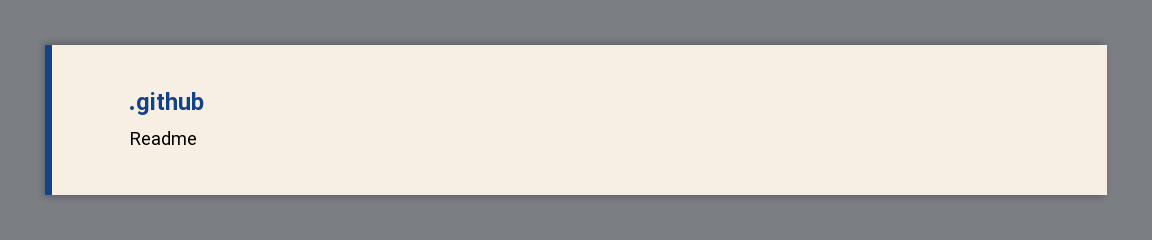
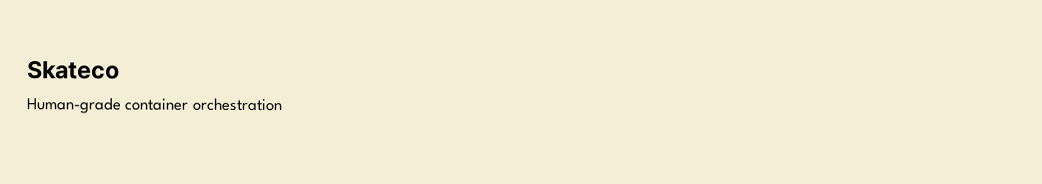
- .github
- Readme
+ Skateco
+ Human-grade container orchestration

